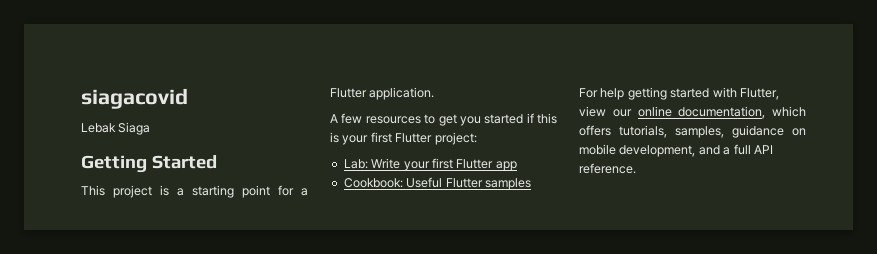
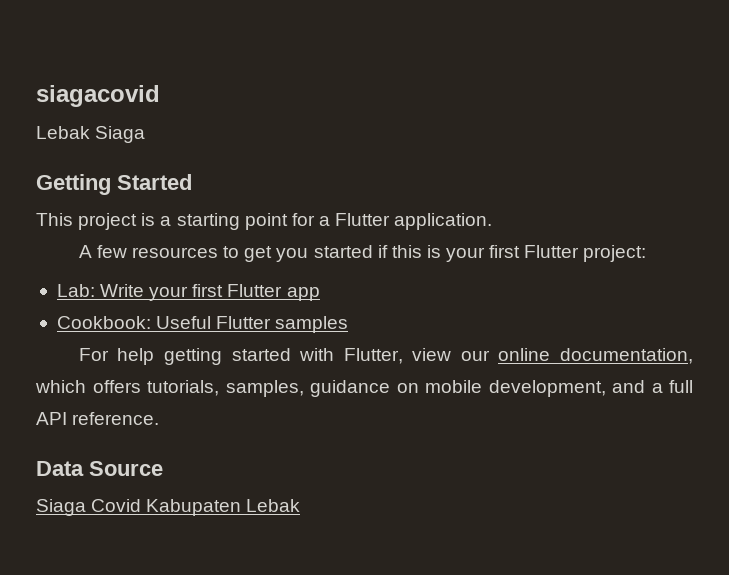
+ Data Source
+ Siaga Covid Kabupaten Lebak

